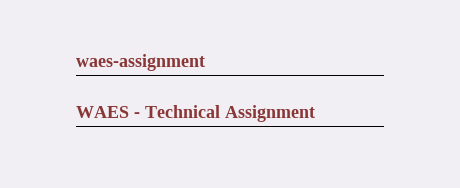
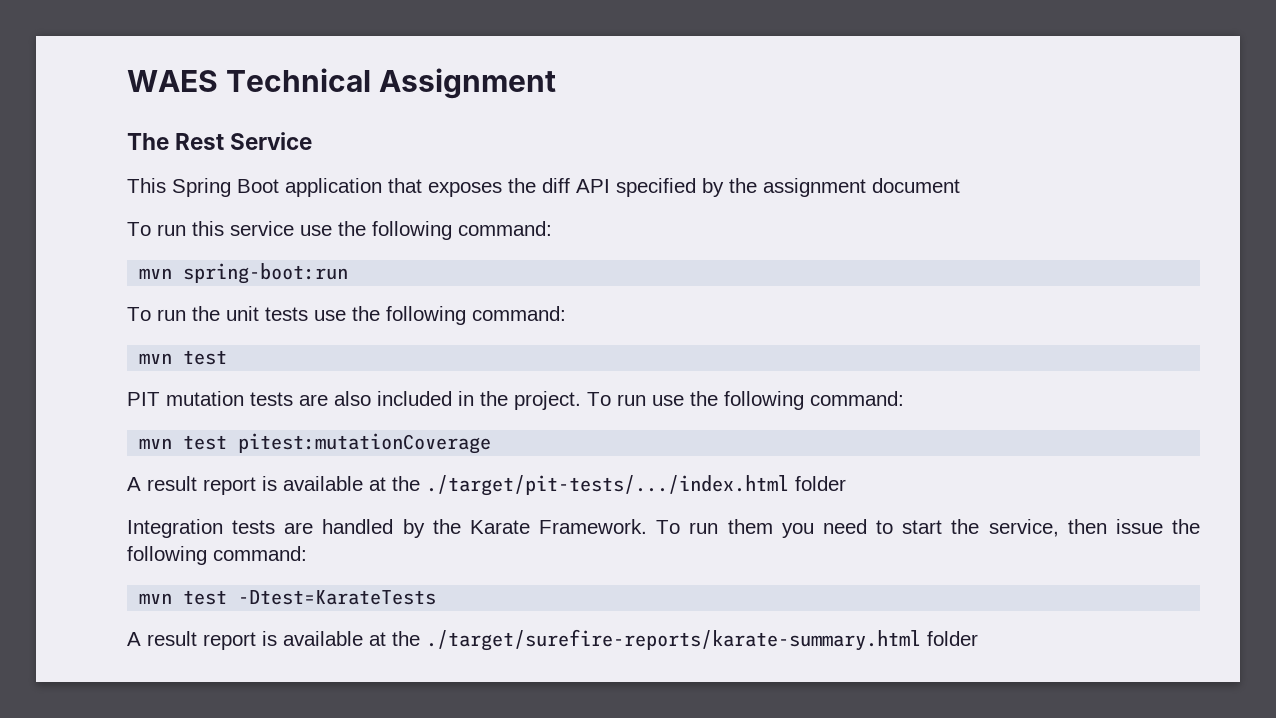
- waes-assignment
- WAES - Technical Assignment
+ WAES Technical Assignment
+ The Rest Service
+ This Spring Boot application that exposes the diff API specified by the assignment document
+ To run this service use the following command:
+ mvn spring-boot:run
+ To run the unit tests use the following command:
+ mvn test
+ PIT mutation tests are also included in the project. To run use the following command:
+ mvn test pitest:mutationCoverage
+ A result report is available at the ./target/pit-tests/.../index.html folder
+ Integration tests are handled by the Karate Framework. To run them you need to start the service, then issue the following command:
+ mvn test -Dtest=KarateTests
+ A result report is available at the ./target/surefire-reports/karate-summary.html folder

